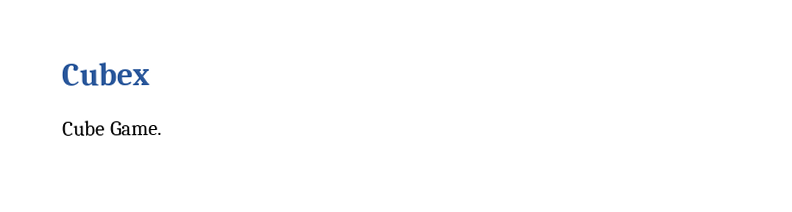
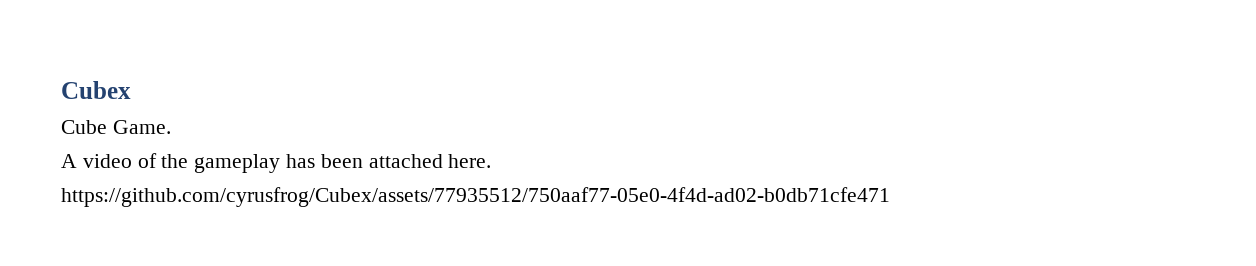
+ A video of the gameplay has been attached here.
+ https://github.com/cyrusfrog/Cubex/assets/77935512/750aaf77-05e0-4f4d-ad02-b0db71cfe471

